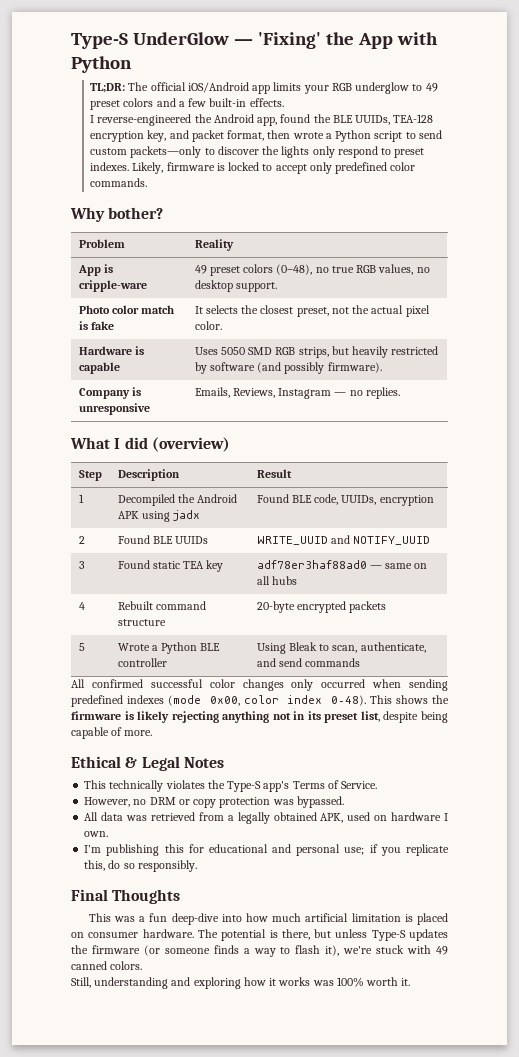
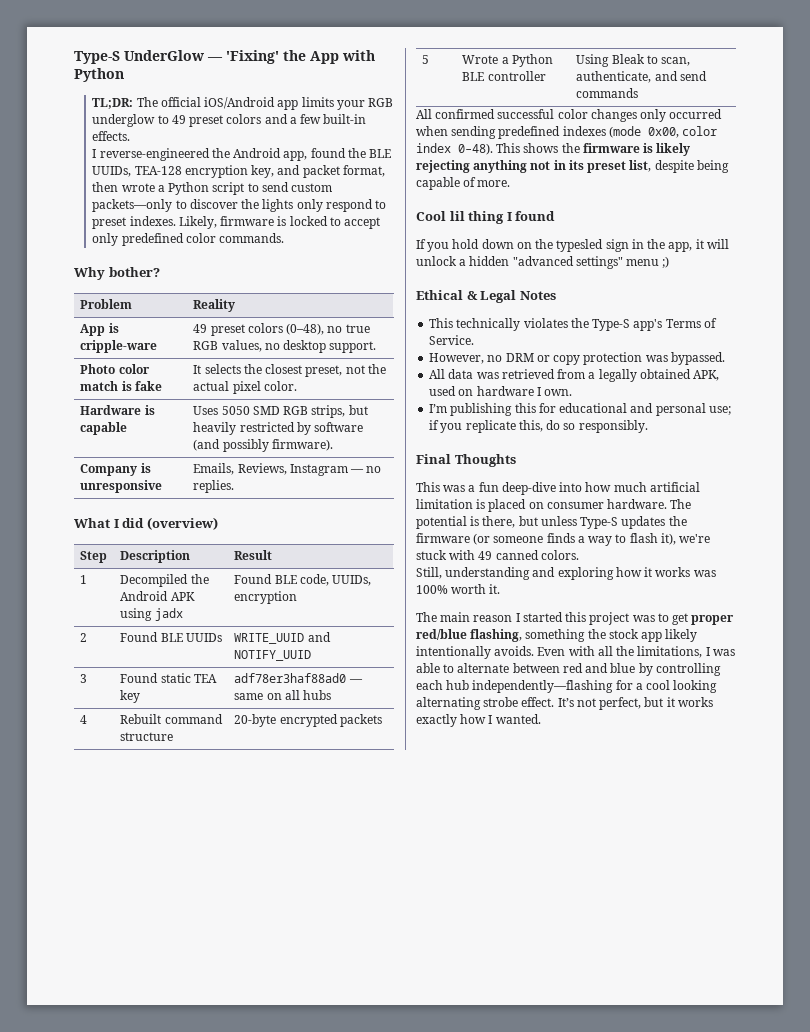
+ Cool lil thing I found
+ If you hold down on the typesled sign in the app, it will unlock a hidden "advanced settings" menu ;)
+ The main reason I started this project was to get proper red/blue flashing, something the stock app likely intentionally avoids. Even with all the limitations, I was able to alternate between red and blue by controlling each hub independently—flashing for a cool looking alternating strobe effect. It’s not perfect, but it works exactly how I wanted.

